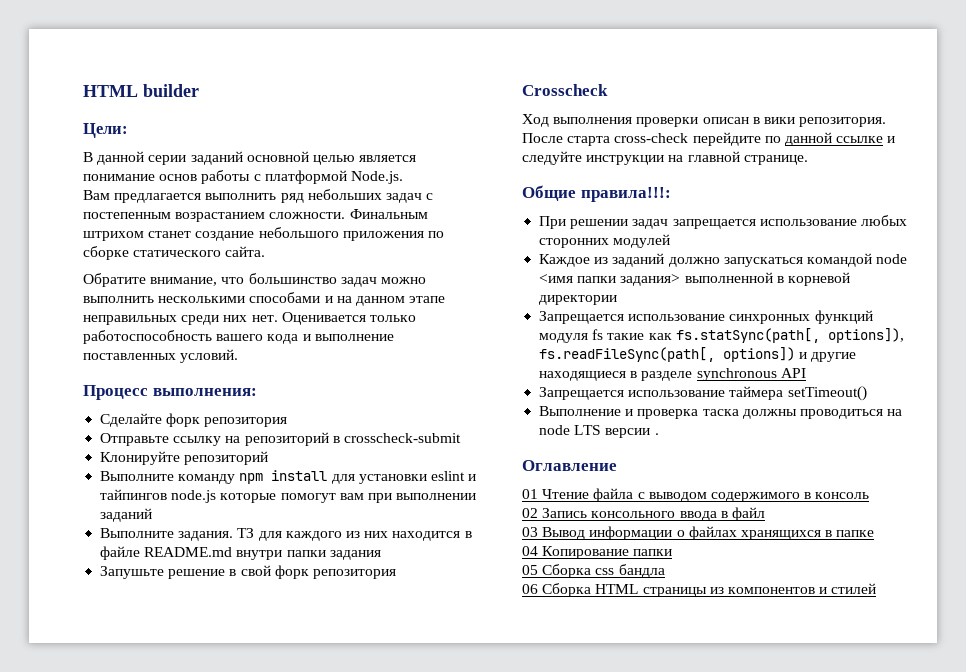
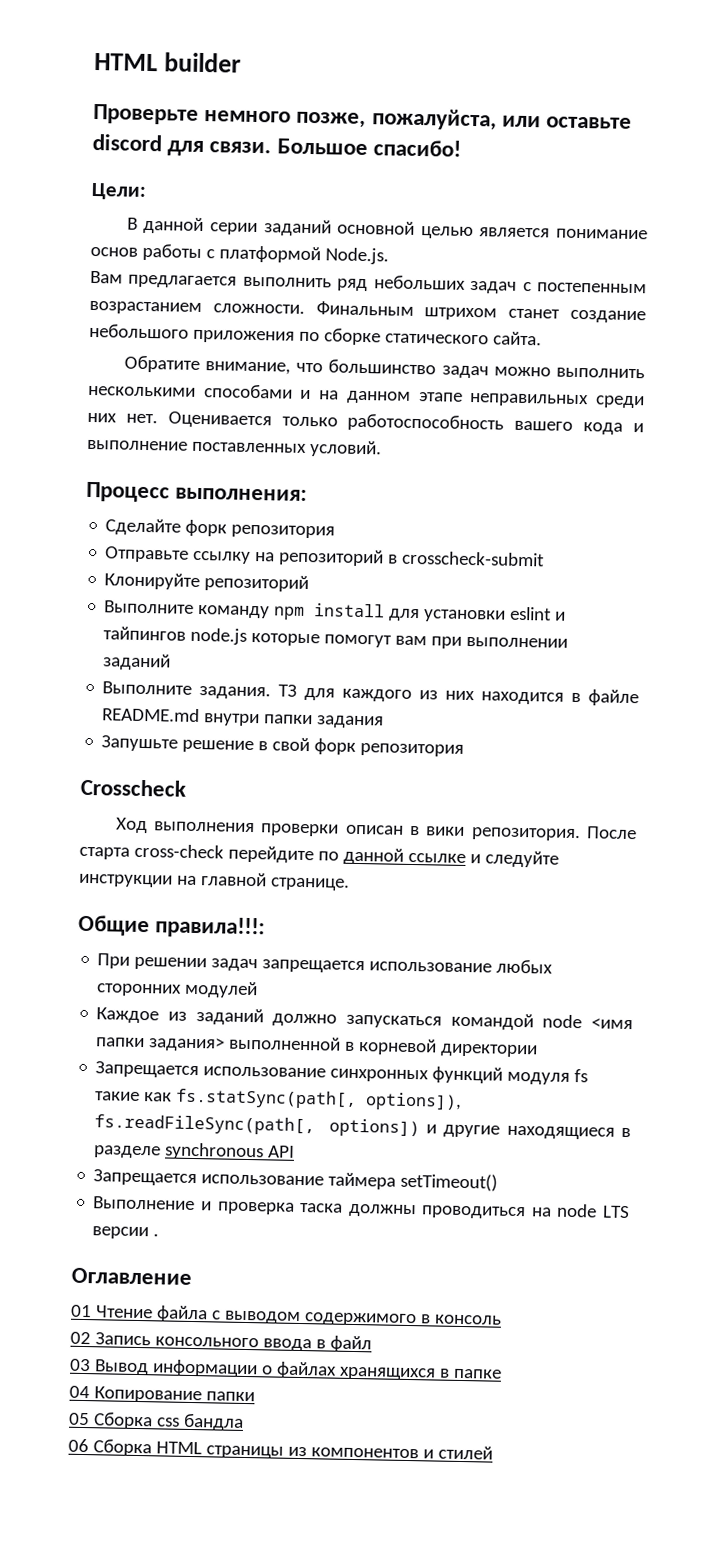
+ Проверьте немного позже, пожалуйста, или оставьте discord для связи. Большое спасибо!

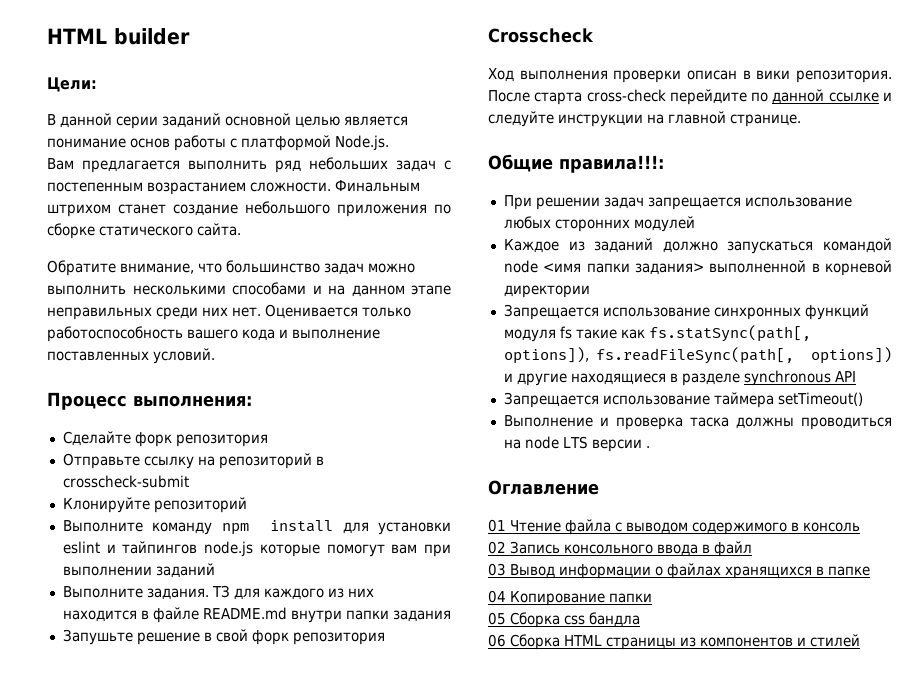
- Проверьте немного позже, пожалуйста, или оставьте discord для связи. Большое спасибо!

